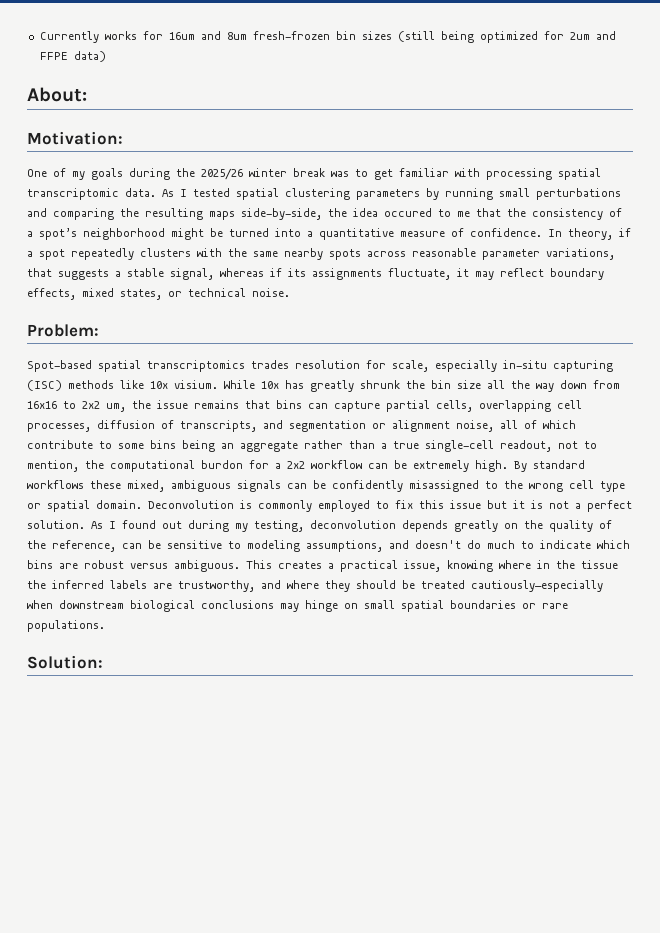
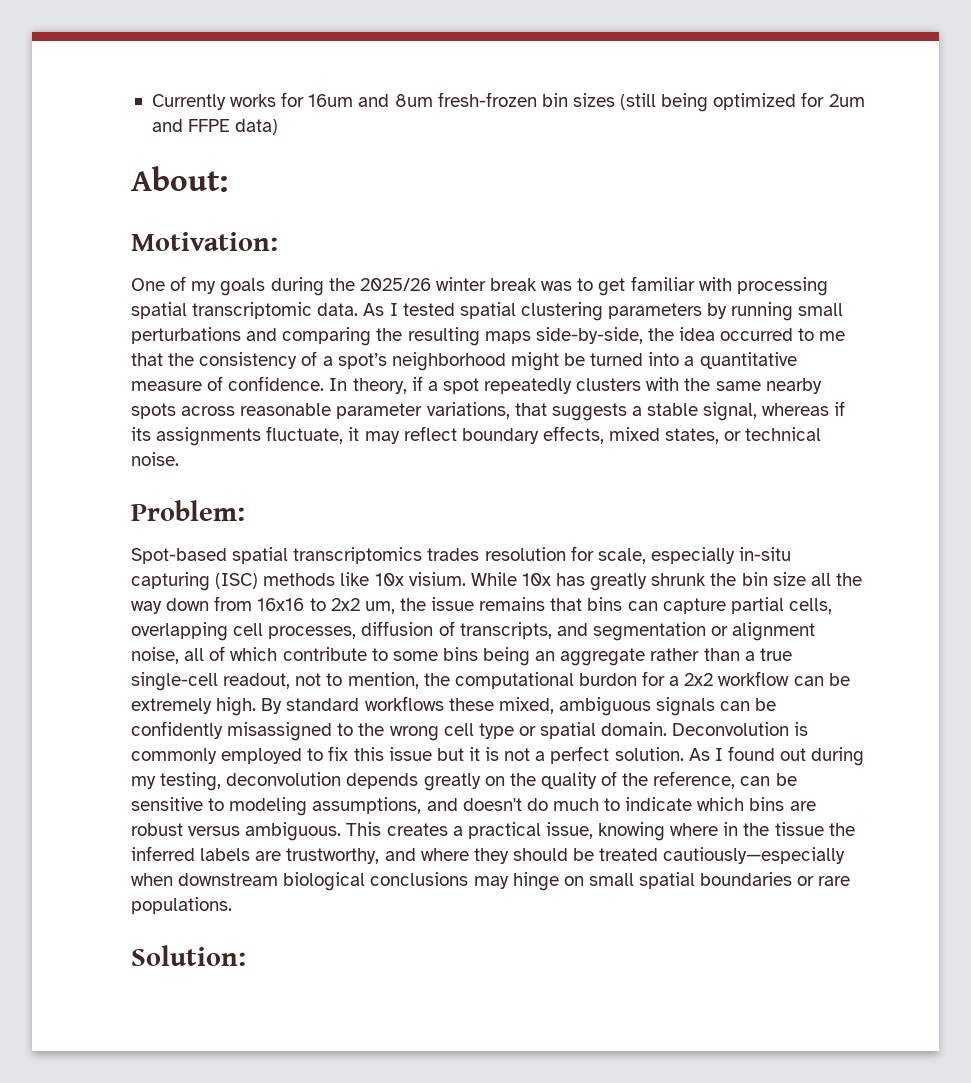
- As I tested spatial clustering parameters by running small perturbations and comparing the resulting maps side-by-side, the idea occured to me that the consistency of a spot’s neighborhood might be turned into a quantitative measure of confidence.
+ As I tested spatial clustering parameters by running small perturbations and comparing the resulting maps side-by-side, the idea occurred to me that the consistency of a spot’s neighborhood might be turned into a quantitative measure of confidence.

